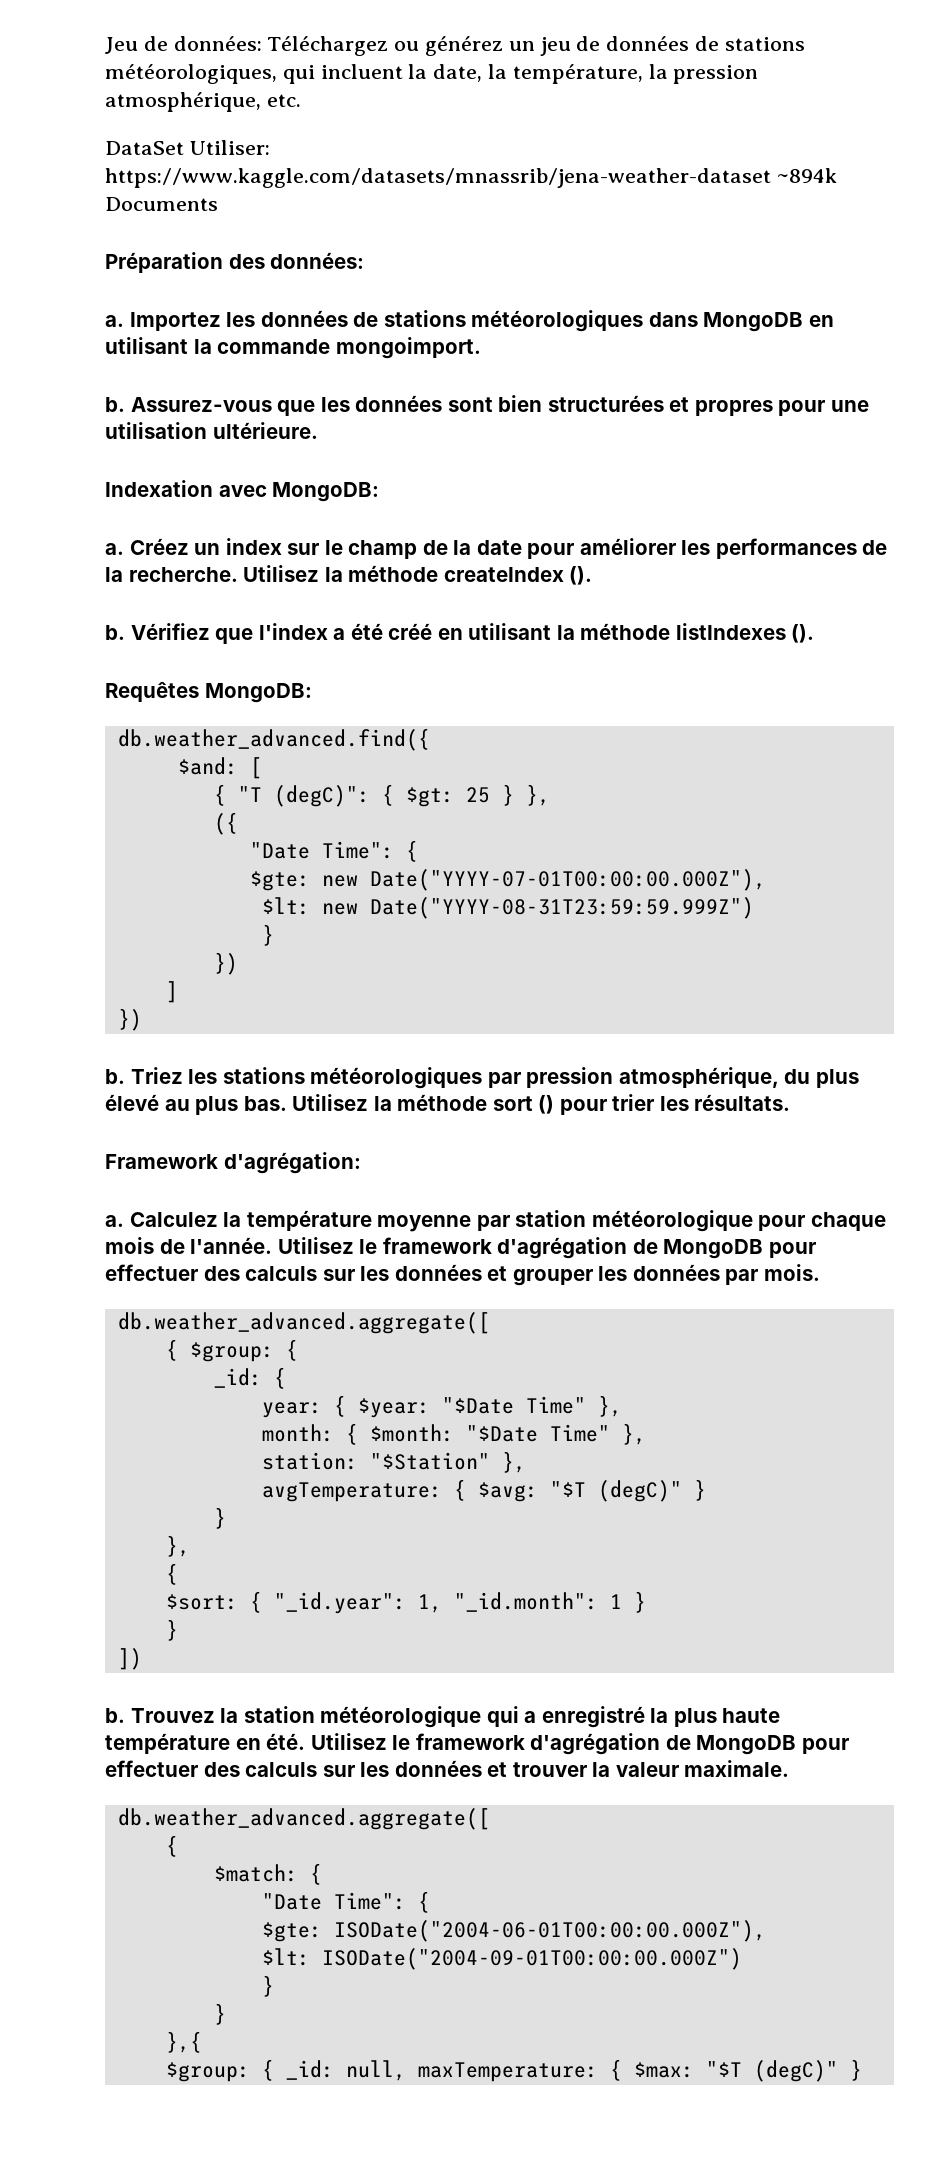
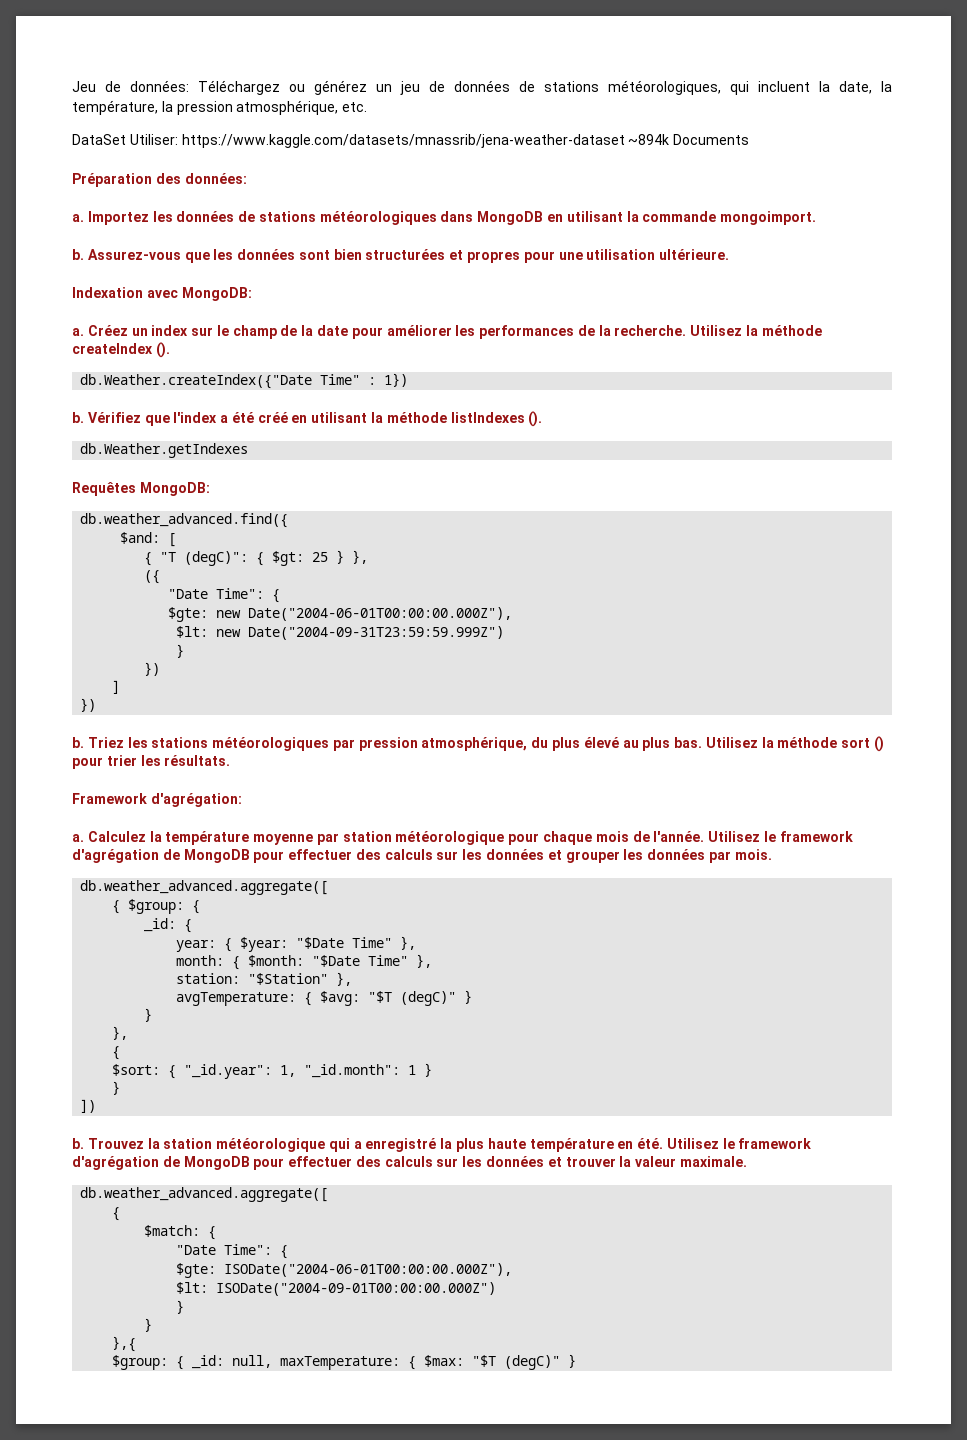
+ db.Weather.createIndex({"Date Time" : 1})
+ db.Weather.getIndexes
- $gte: new Date("YYYY-07-01T00:00:00.000Z"),
+ $gte: new Date("2004-06-01T00:00:00.000Z"),
- $lt: new Date("YYYY-08-31T23:59:59.999Z")
+ $lt: new Date("2004-09-31T23:59:59.999Z")

